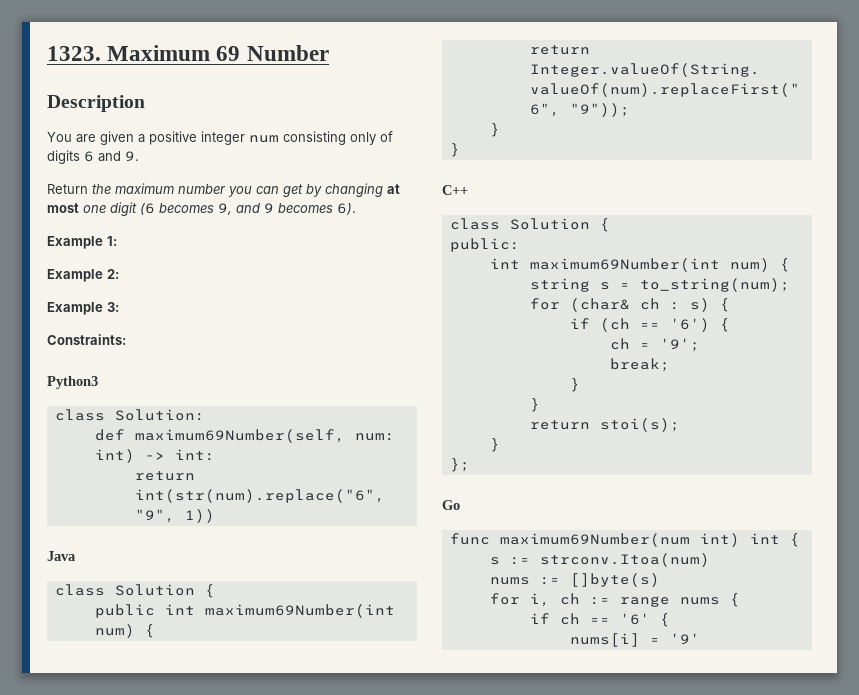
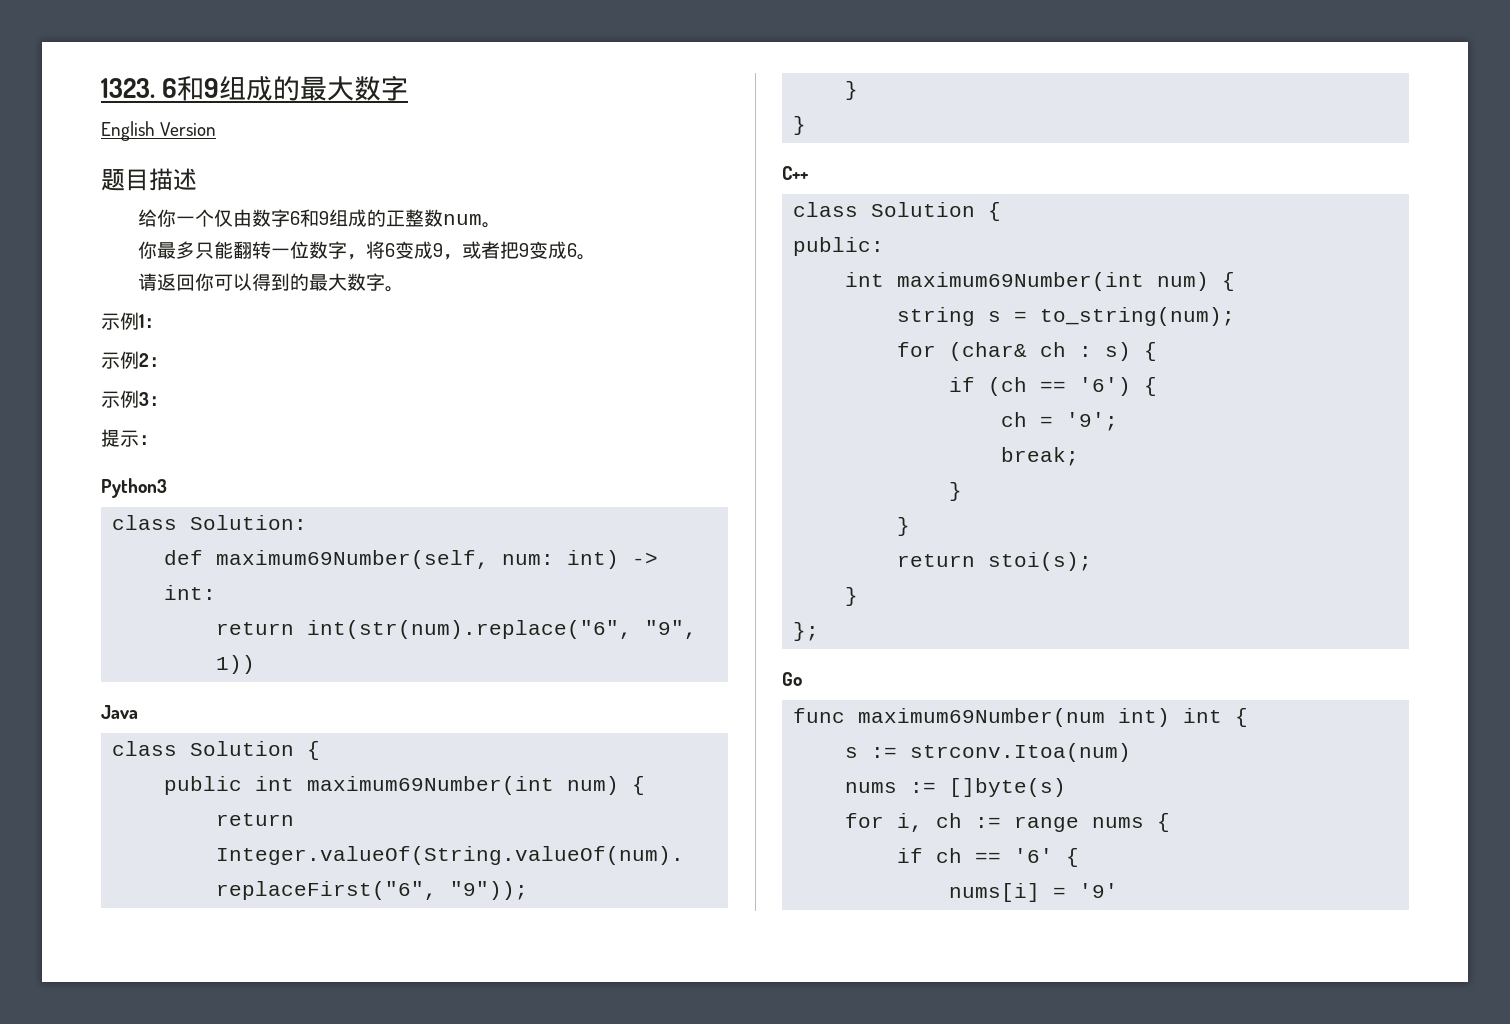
- Maximum 69 Number
- Description
- You are given a positive integer num consisting only of digits 6 and 9.
- Return the maximum number you can get by changing at most one digit (6 becomes 9, and 9 becomes 6).
- Example 1:
- Example 2:
- Example 3:
- Constraints:
+ 6和9组成的最大数字
+ English Version
+ 题目描述
+ 给你一个仅由数字6和9组成的正整数num。
+ 你最多只能翻转一位数字，将6变成9，或者把9变成6。
+ 请返回你可以得到的最大数字。
+ 示例1：
+ 示例2：
+ 示例3：
+ 提示：

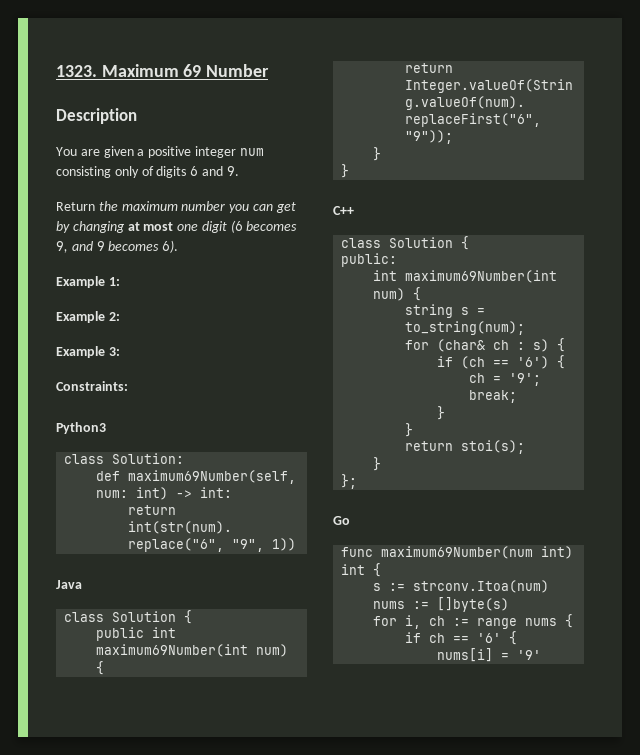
- 6和9组成的最大数字
- English Version
- 题目描述
- 给你一个仅由数字6和9组成的正整数num。
- 你最多只能翻转一位数字，将6变成9，或者把9变成6。
- 请返回你可以得到的最大数字。
- 示例1：
- 示例2：
- 示例3：
- 提示：
+ Maximum 69 Number
+ Description
+ You are given a positive integer num consisting only of digits 6 and 9.
+ Return the maximum number you can get by changing at most one digit (6 becomes 9, and 9 becomes 6).
+ Example 1:
+ Example 2:
+ Example 3:
+ Constraints:

